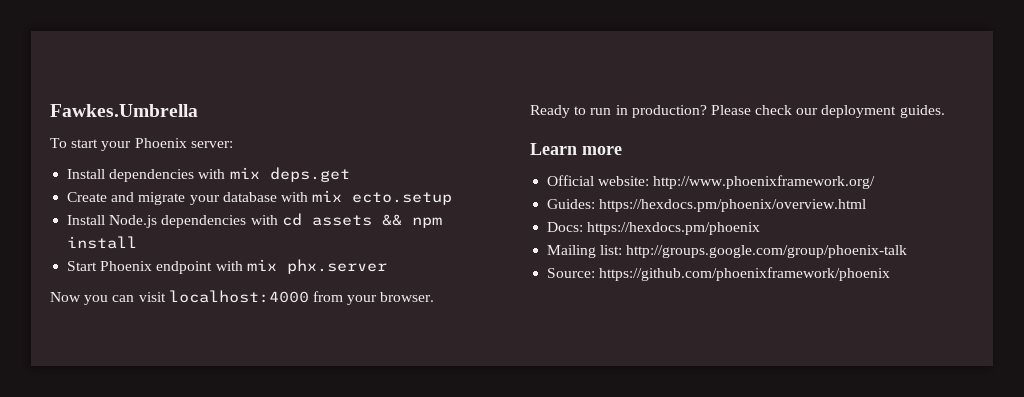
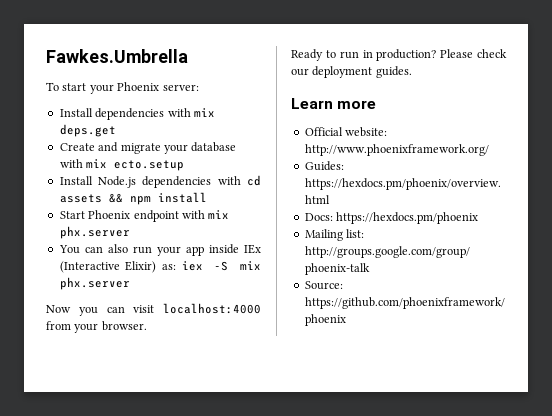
+ You can also run your app inside IEx (Interactive Elixir) as: iex -S mix phx.server

